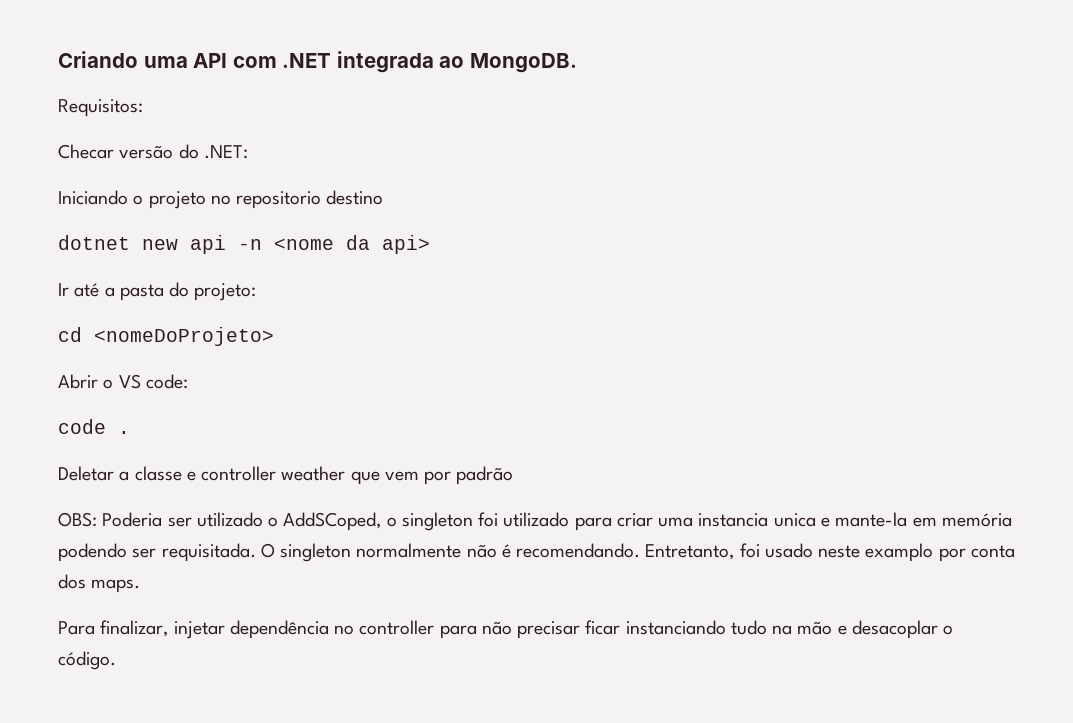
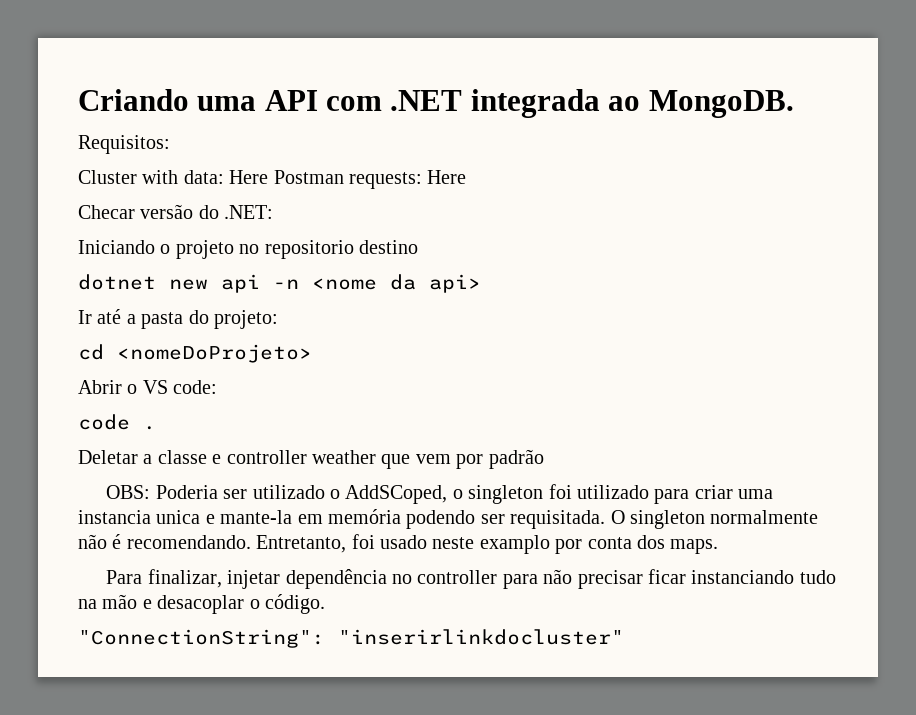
+ Cluster with data: Here Postman requests: Here
+ "ConnectionString": "inserirlinkdocluster"

